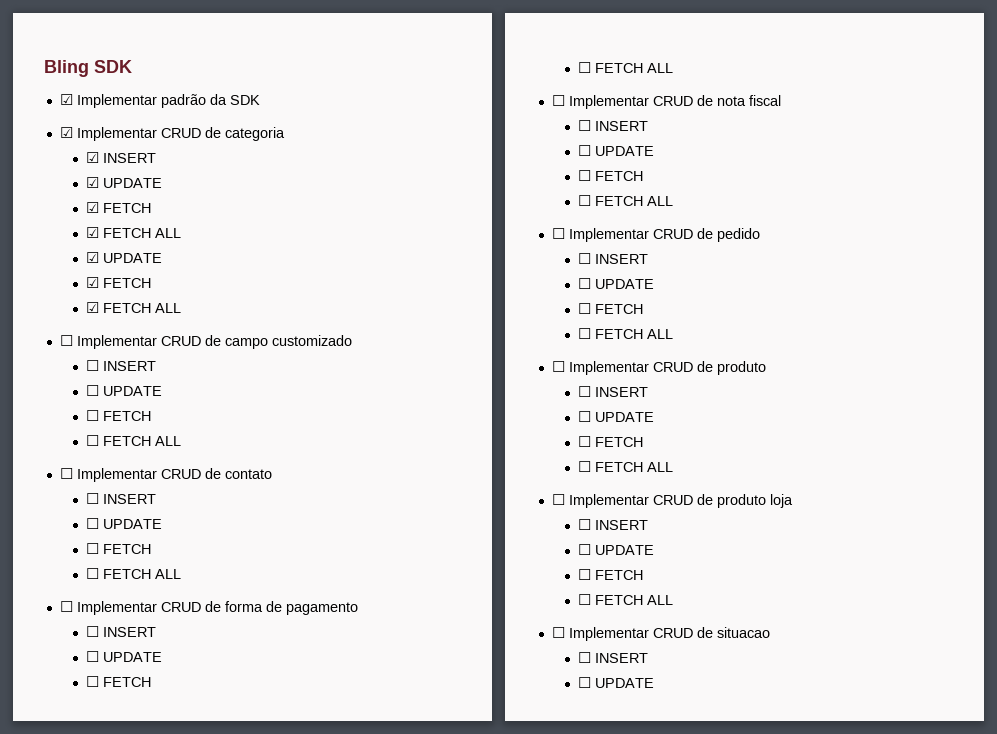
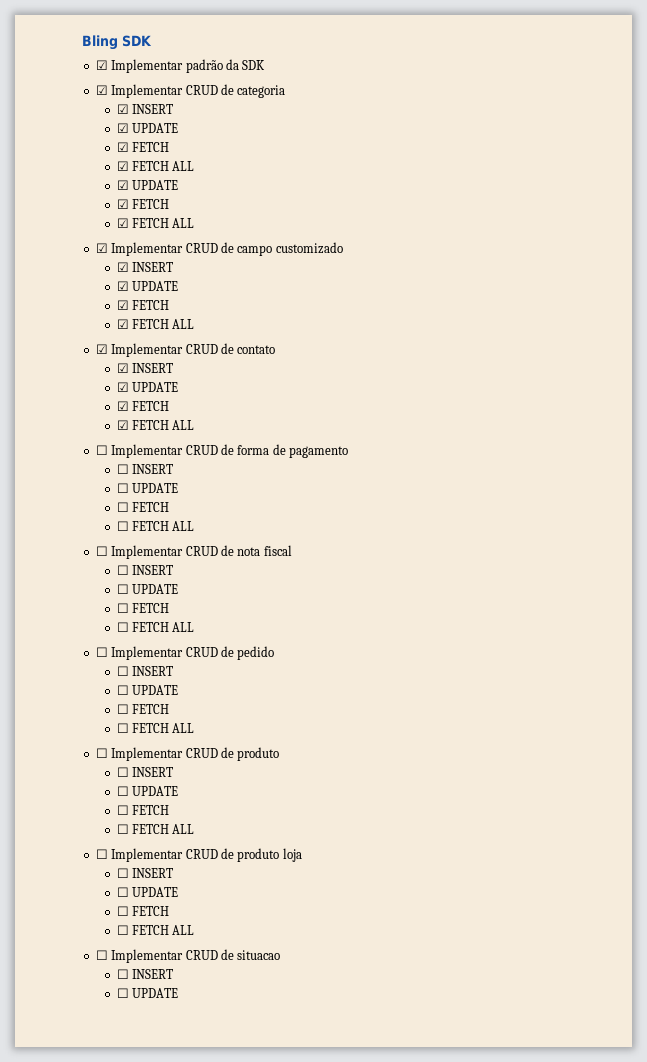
- ☐ Implementar CRUD de campo customizado
- ☐ INSERT
- ☐ UPDATE
- ☐ FETCH
- ☐ FETCH ALL
- ☐ Implementar CRUD de contato
- ☐ INSERT
- ☐ UPDATE
- ☐ FETCH
- ☐ FETCH ALL
+ ☑ Implementar CRUD de campo customizado
+ ☑ INSERT
+ ☑ UPDATE
+ ☑ FETCH
+ ☑ FETCH ALL
+ ☑ Implementar CRUD de contato
+ ☑ INSERT
+ ☑ UPDATE
+ ☑ FETCH
+ ☑ FETCH ALL

